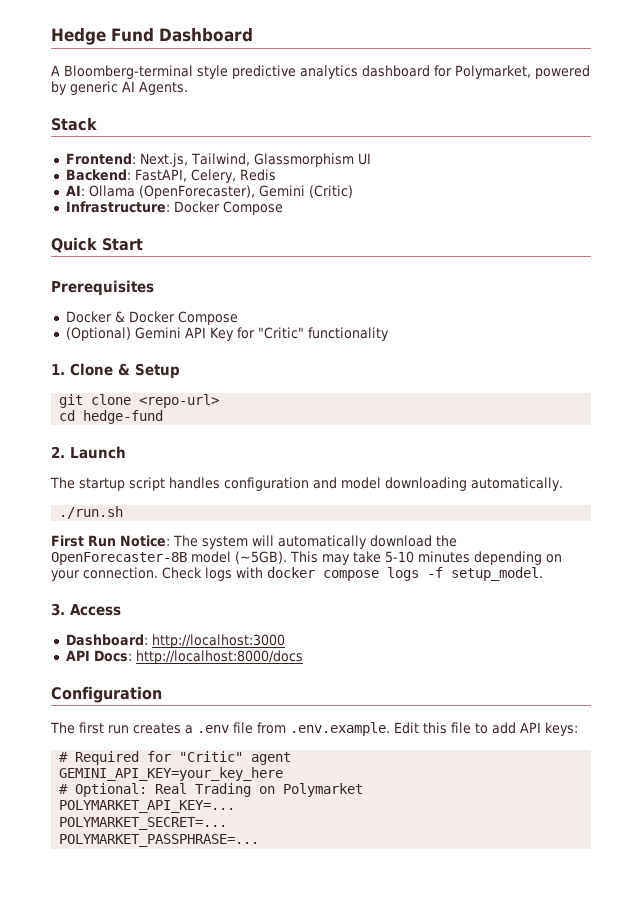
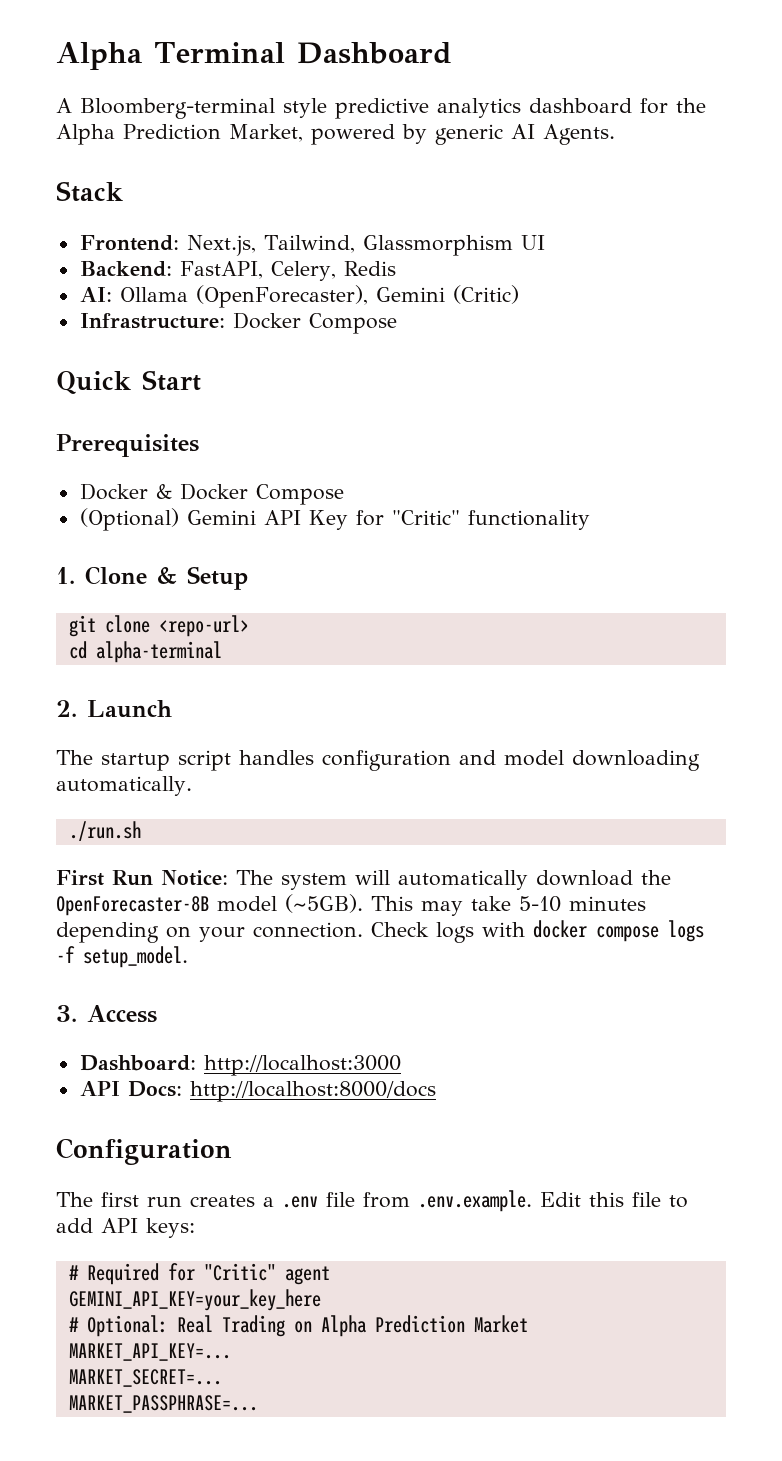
- Hedge Fund Dashboard
+ Alpha Terminal Dashboard
- A Bloomberg-terminal style predictive analytics dashboard for Polymarket, powered by generic AI Agents.
+ A Bloomberg-terminal style predictive analytics dashboard for the Alpha Prediction Market, powered by generic AI Agents.
- cd hedge-fund
+ cd alpha-terminal
- # Optional: Real Trading on Polymarket
- POLYMARKET_API_KEY=...
- POLYMARKET_SECRET=...
- POLYMARKET_PASSPHRASE=...
+ # Optional: Real Trading on Alpha Prediction Market
+ MARKET_API_KEY=...
+ MARKET_SECRET=...
+ MARKET_PASSPHRASE=...

